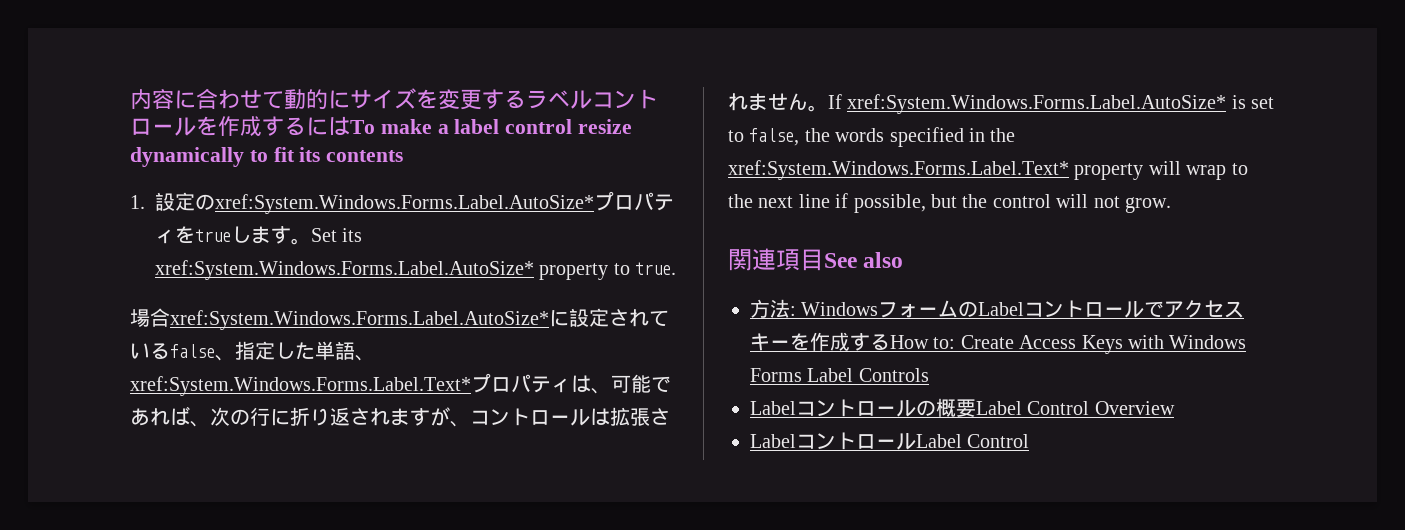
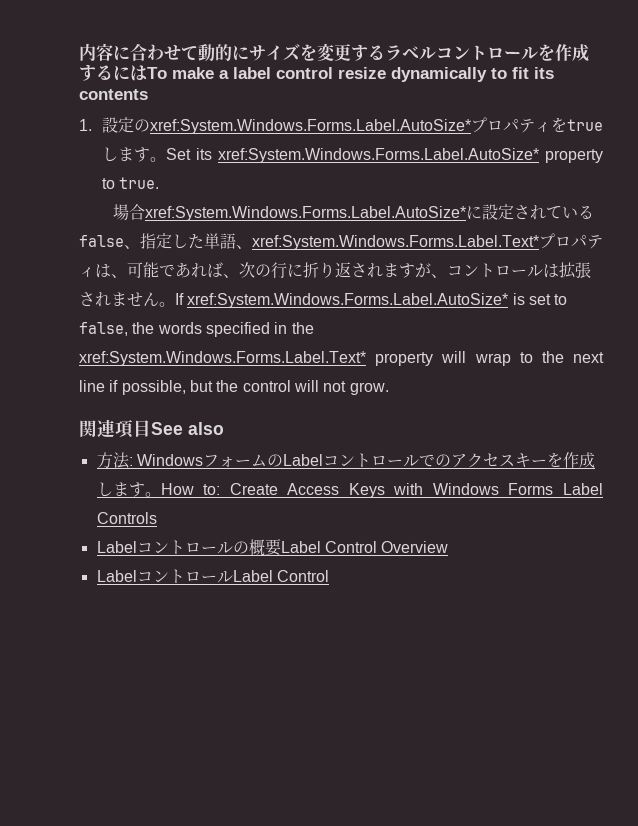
- 方法: WindowsフォームのLabelコントロールでアクセスキーを作成するHow to: Create Access Keys with Windows Forms Label Controls
+ 方法: WindowsフォームのLabelコントロールでのアクセスキーを作成します。How to: Create Access Keys with Windows Forms Label Controls

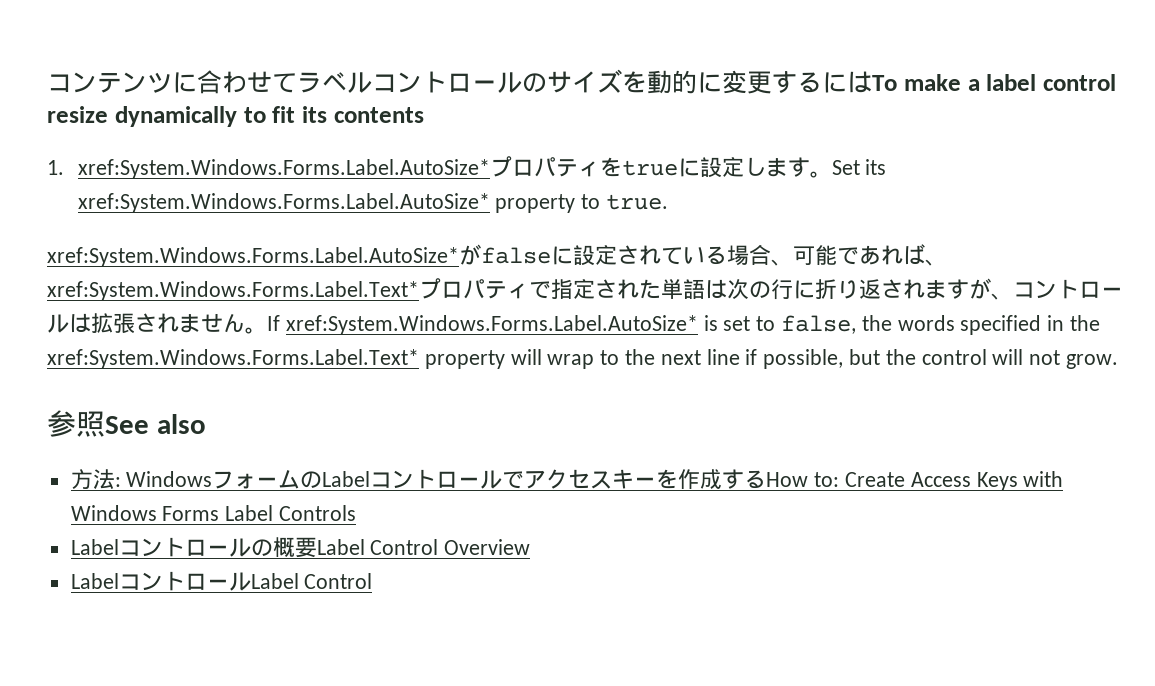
- 内容に合わせて動的にサイズを変更するラベルコントロールを作成するにはTo make a label control resize dynamically to fit its contents
+ コンテンツに合わせてラベルコントロールのサイズを動的に変更するにはTo make a label control resize dynamically to fit its contents
- 1.設定のxref:System.Windows.Forms.Label.AutoSize*プロパティをtrueします。
+ 1. xref:System.Windows.Forms.Label.AutoSize*プロパティをtrueに設定します。
- 場合xref:System.Windows.Forms.Label.AutoSize*に設定されているfalse、指定した単語、xref:System.Windows.Forms.Label.Text*プロパティは、可能であれば、次の行に折り返されますが、コントロールは拡張されません。
+ xref:System.Windows.Forms.Label.AutoSize*がfalseに設定されている場合、可能であれば、xref:System.Windows.Forms.Label.Text*プロパティで指定された単語は次の行に折り返されますが、コントロールは拡張されません。
- 関連項目See also
+ 参照See also
- 方法: WindowsフォームのLabelコントロールでのアクセスキーを作成します。How to: Create Access Keys with Windows Forms Label Controls
+ 方法: WindowsフォームのLabelコントロールでアクセスキーを作成するHow to: Create Access Keys with Windows Forms Label Controls

